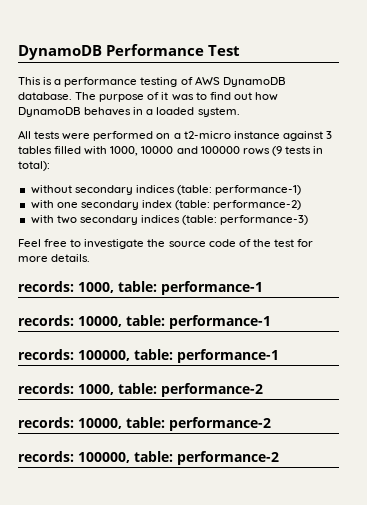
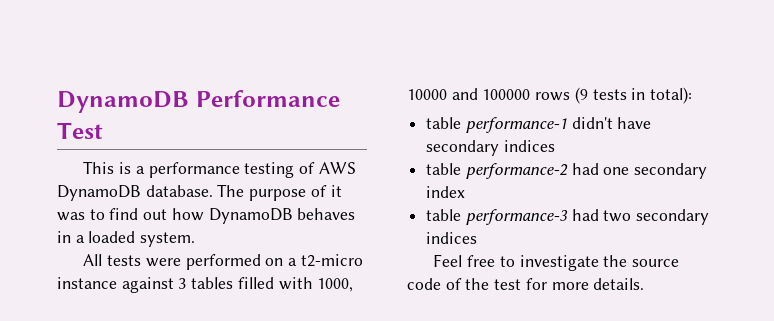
- without secondary indices (table: performance-1)
- with one secondary index (table: performance-2)
- with two secondary indices (table: performance-3)
+ table performance-1 didn't have secondary indices
+ table performance-2 had one secondary index
+ table performance-3 had two secondary indices
- records: 1000, table: performance-1
- records: 10000, table: performance-1
- records: 100000, table: performance-1
- records: 1000, table: performance-2
- records: 10000, table: performance-2
- records: 100000, table: performance-2

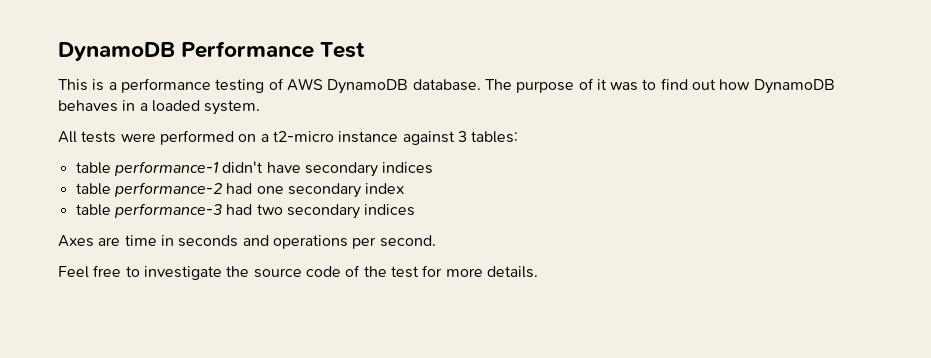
- All tests were performed on a t2-micro instance against 3 tables filled with 1000, 10000 and 100000 rows (9 tests in total):
+ All tests were performed on a t2-micro instance against 3 tables:
+ Axes are time in seconds and operations per second.

